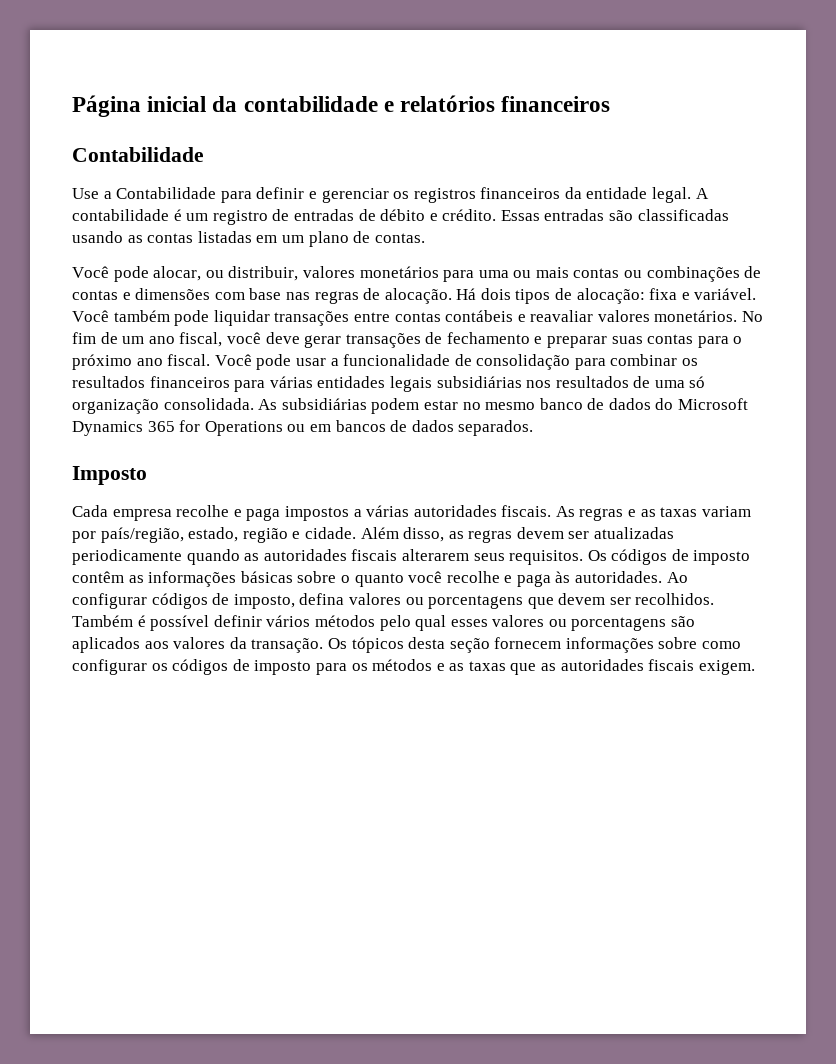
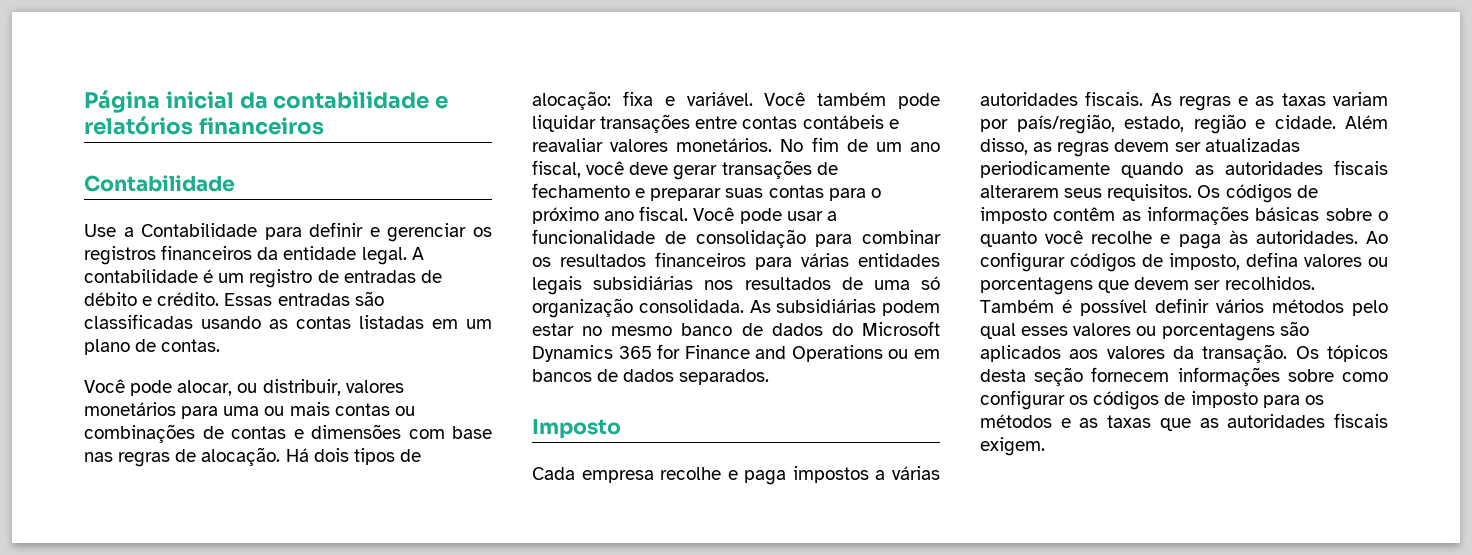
- As subsidiárias podem estar no mesmo banco de dados do Microsoft Dynamics 365 for Operations ou em bancos de dados separados.
+ As subsidiárias podem estar no mesmo banco de dados do Microsoft Dynamics 365 for Finance and Operations ou em bancos de dados separados.

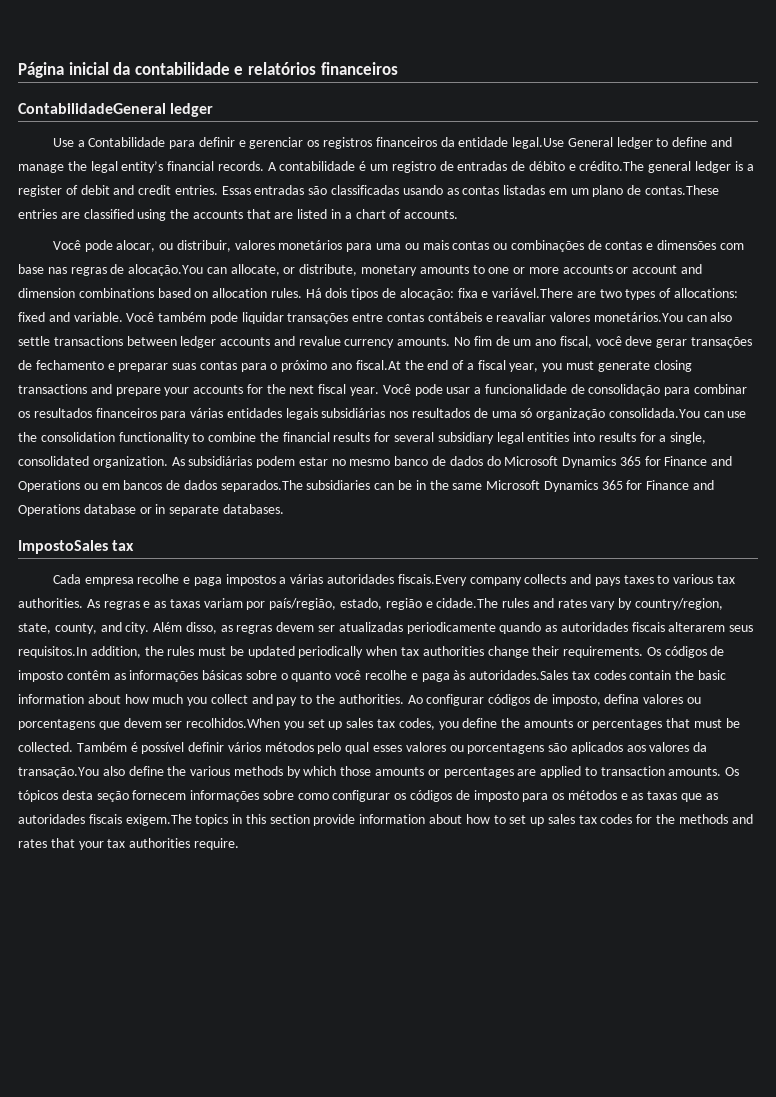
  Página inicial da contabilidade e relatórios financeiros
- Contabilidade
+ ContabilidadeGeneral ledger
- Use a Contabilidade para definir e gerenciar os registros financeiros da entidade legal.
+ Use a Contabilidade para definir e gerenciar os registros financeiros da entidade legal.Use General ledger to define and manage the legal entity’s financial records.
- A contabilidade é um registro de entradas de débito e crédito.
+ A contabilidade é um registro de entradas de débito e crédito.The general ledger is a register of debit and credit entries.
- Essas entradas são classificadas usando as contas listadas em um plano de contas.
+ Essas entradas são classificadas usando as contas listadas em um plano de contas.These entries are classified using the accounts that are listed in a chart of accounts.
- Você pode alocar, ou distribuir, valores monetários para uma ou mais contas ou combinações de contas e dimensões com base nas regras de alocação.
+ Você pode alocar, ou distribuir, valores monetários para uma ou mais contas ou combinações de contas e dimensões com base nas regras de alocação.You can allocate, or distribute, monetary amounts to one or more accounts or account and dimension combinations based on allocation rules.
- Há dois tipos de alocação: fixa e variável.
+ Há dois tipos de alocação: fixa e variável.There are two types of allocations: fixed and variable.
- Você também pode liquidar transações entre contas contábeis e reavaliar valores monetários.
+ Você também pode liquidar transações entre contas contábeis e reavaliar valores monetários.You can also settle transactions between ledger accounts and revalue currency amounts.
- No fim de um ano fiscal, você deve gerar transações de fechamento e preparar suas contas para o próximo ano fiscal.
+ No fim de um ano fiscal, você deve gerar transações de fechamento e preparar suas contas para o próximo ano fiscal.At the end of a fiscal year, you must generate closing transactions and prepare your accounts for the next fiscal year.
- Você pode usar a funcionalidade de consolidação para combinar os resultados financeiros para várias entidades legais subsidiárias nos resultados de uma só organização consolidada.
+ Você pode usar a funcionalidade de consolidação para combinar os resultados financeiros para várias entidades legais subsidiárias nos resultados de uma só organização consolidada.You can use the consolidation functionality to combine the financial results for several subsidiary legal entities into results for a single, consolidated organization.
- As subsidiárias podem estar no mesmo banco de dados do Microsoft Dynamics 365 for Finance and Operations ou em bancos de dados separados.
- Imposto
+ As subsidiárias podem estar no mesmo banco de dados do Microsoft Dynamics 365 for Finance and Operations ou em bancos de dados separados.The subsidiaries can be in the same Microsoft Dynamics 365 for Finance and Operations database or in separate databases.
+ ImpostoSales tax
- Cada empresa recolhe e paga impostos a várias autoridades fiscais.
+ Cada empresa recolhe e paga impostos a várias autoridades fiscais.Every company collects and pays taxes to various tax authorities.
- As regras e as taxas variam por país/região, estado, região e cidade.
+ As regras e as taxas variam por país/região, estado, região e cidade.The rules and rates vary by country/region, state, county, and city.
- Além disso, as regras devem ser atualizadas periodicamente quando as autoridades fiscais alterarem seus requisitos.
+ Além disso, as regras devem ser atualizadas periodicamente quando as autoridades fiscais alterarem seus requisitos.In addition, the rules must be updated periodically when tax authorities change their requirements.
- Os códigos de imposto contêm as informações básicas sobre o quanto você recolhe e paga às autoridades.
+ Os códigos de imposto contêm as informações básicas sobre o quanto você recolhe e paga às autoridades.Sales tax codes contain the basic information about how much you collect and pay to the authorities.
- Ao configurar códigos de imposto, defina valores ou porcentagens que devem ser recolhidos.
+ Ao configurar códigos de imposto, defina valores ou porcentagens que devem ser recolhidos.When you set up sales tax codes, you define the amounts or percentages that must be collected.
- Também é possível definir vários métodos pelo qual esses valores ou porcentagens são aplicados aos valores da transação.
+ Também é possível definir vários métodos pelo qual esses valores ou porcentagens são aplicados aos valores da transação.You also define the various methods by which those amounts or percentages are applied to transaction amounts.
- Os tópicos desta seção fornecem informações sobre como configurar os códigos de imposto para os métodos e as taxas que as autoridades fiscais exigem.
+ Os tópicos desta seção fornecem informações sobre como configurar os códigos de imposto para os métodos e as taxas que as autoridades fiscais exigem.The topics in this section provide information about how to set up sales tax codes for the methods and rates that your tax authorities require.

